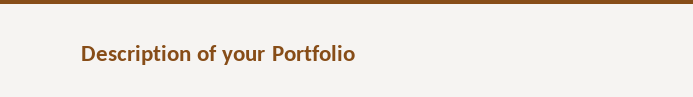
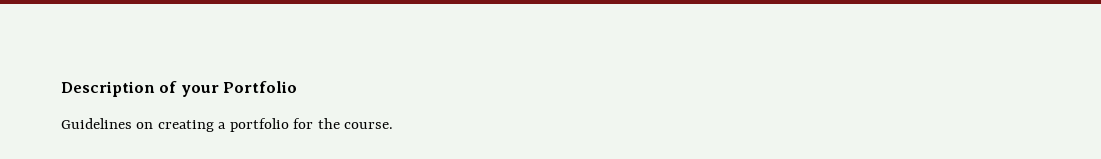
+ Guidelines on creating a portfolio for the course.

